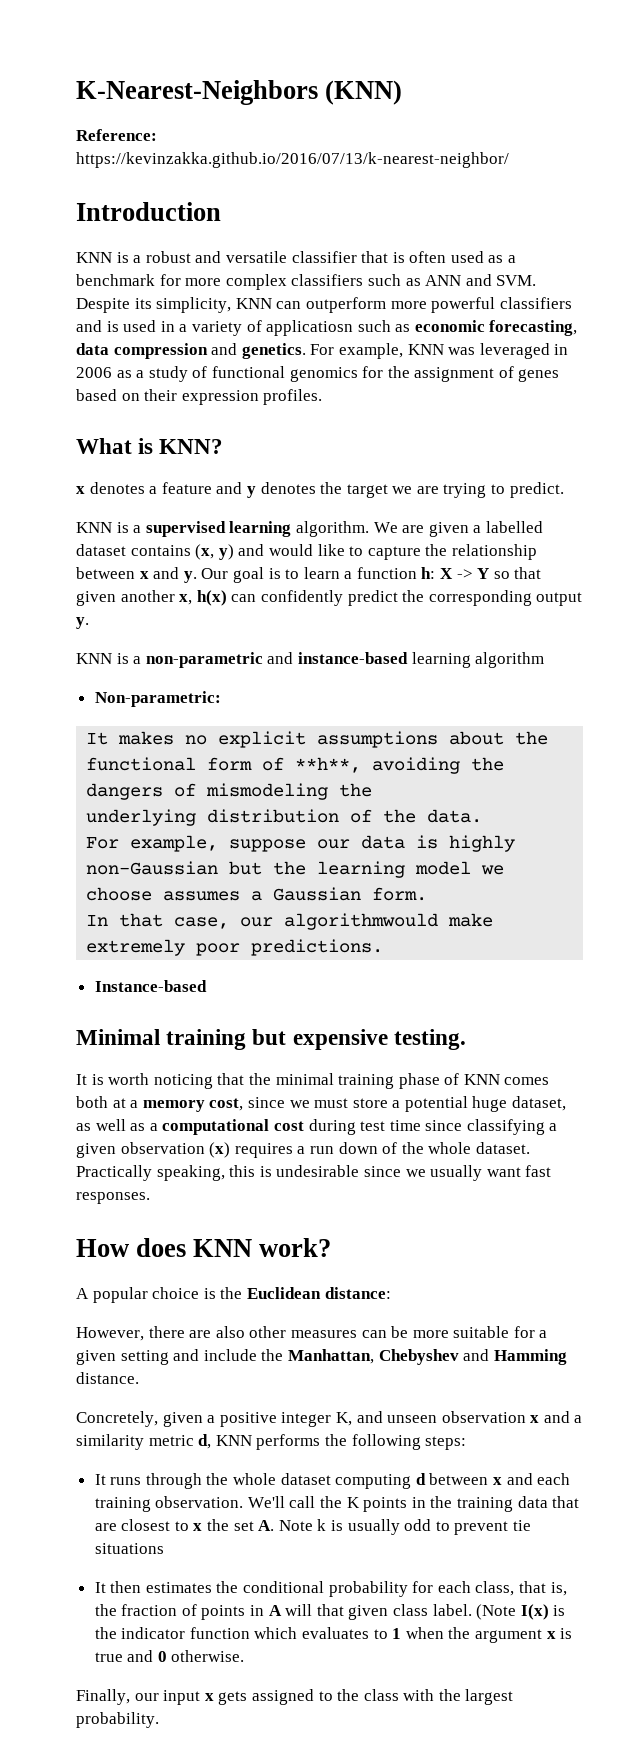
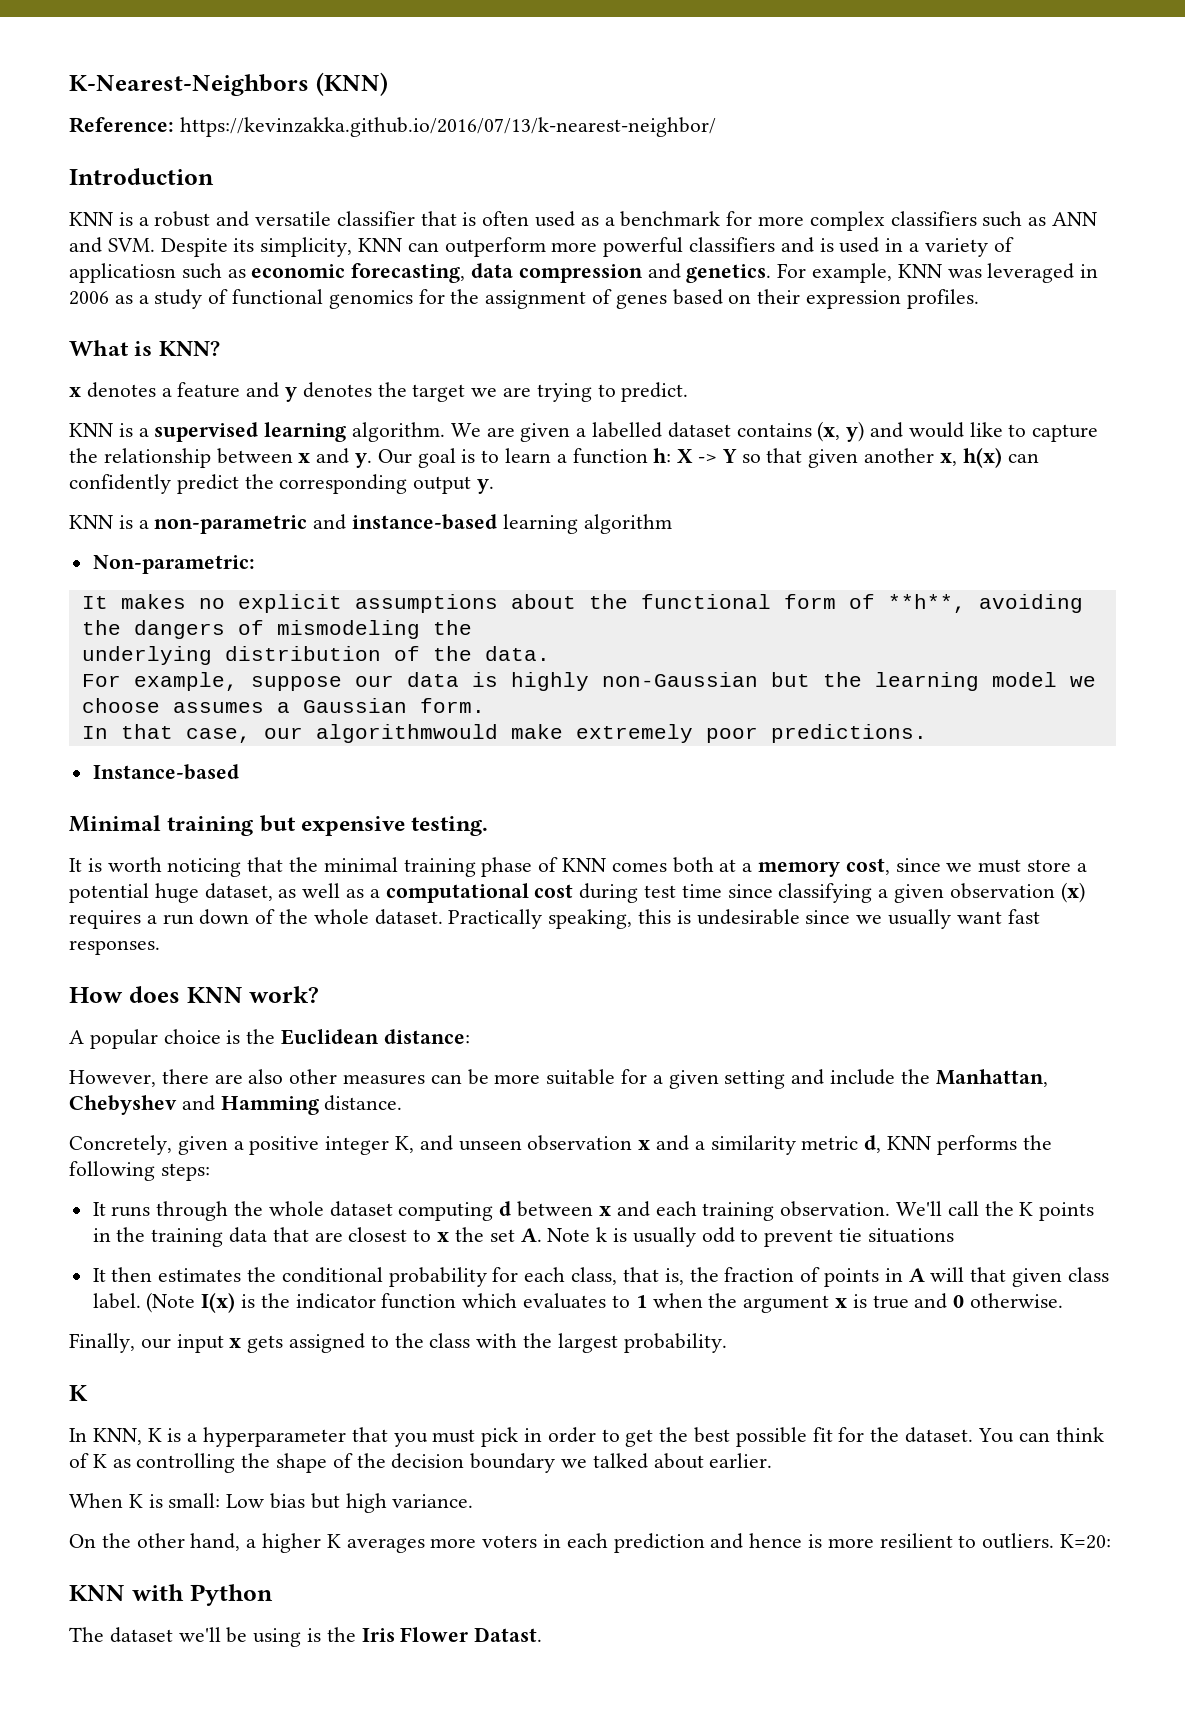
  Finally, our input x gets assigned to the class with the largest probability.
+ K
+ In KNN, K is a hyperparameter that you must pick in order to get the best possible fit for the dataset. You can think of K as controlling the shape of the decision boundary we talked about earlier.
+ When K is small: Low bias but high variance.
+ On the other hand, a higher K averages more voters in each prediction and hence is more resilient to outliers. K=20:
+ KNN with Python
+ The dataset we'll be using is the Iris Flower Datast.

